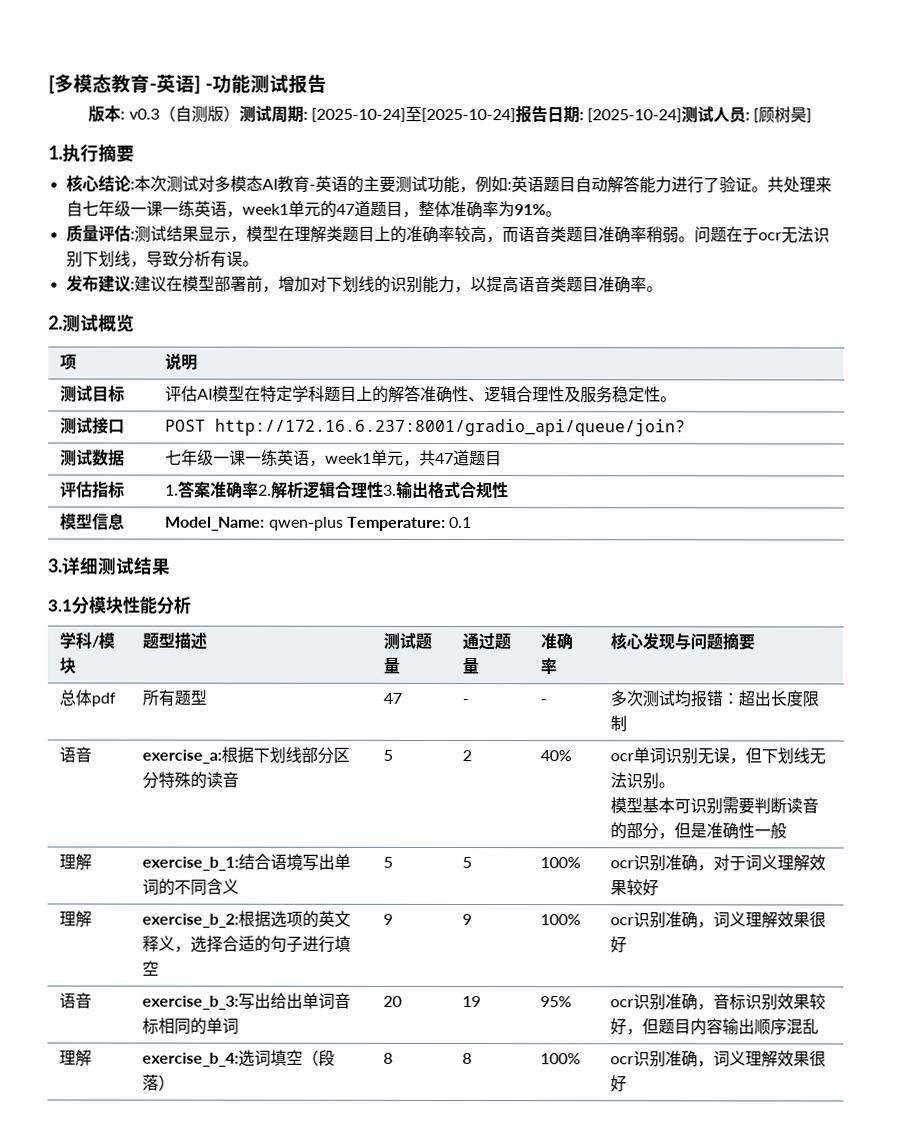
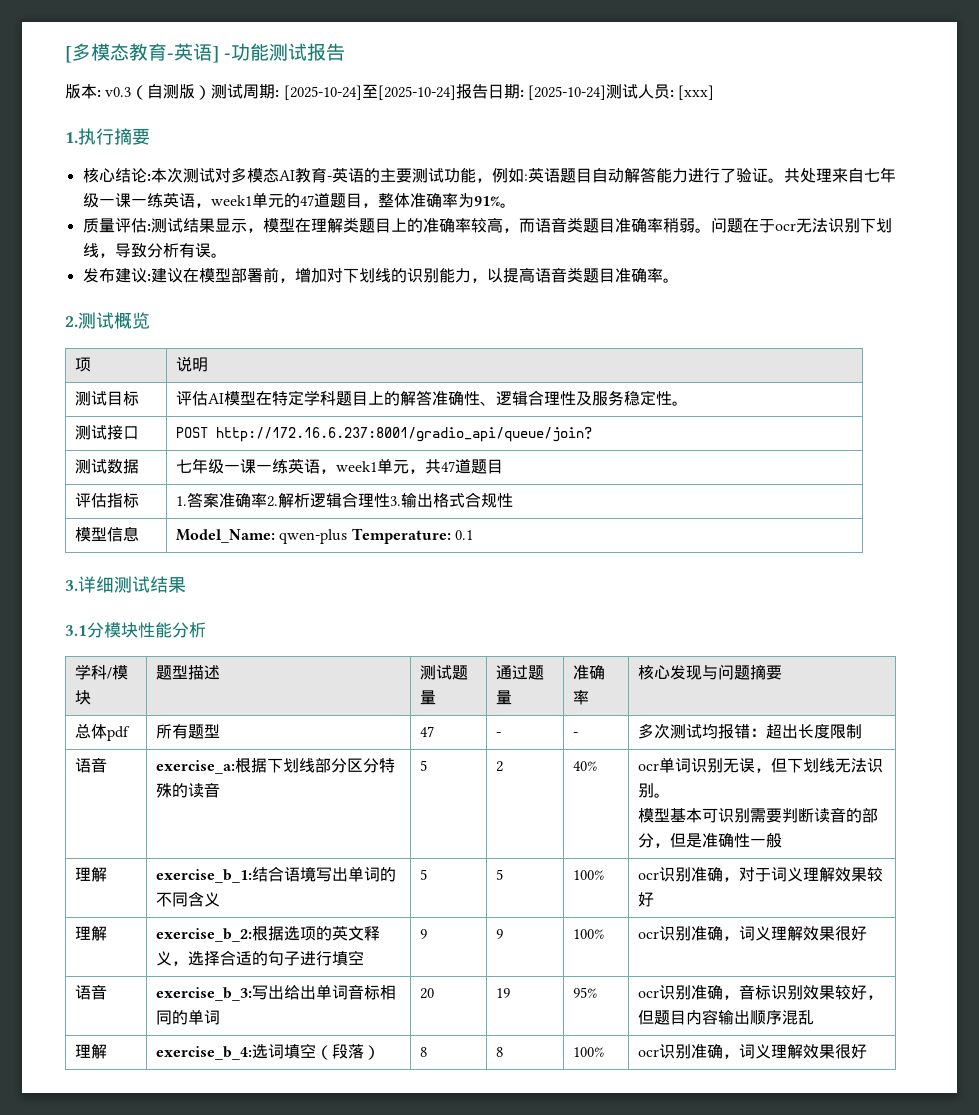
- 版本: v0.3（自测版）测试周期: [2025-10-24]至[2025-10-24]报告日期: [2025-10-24]测试人员: [顾树昊]
+ 版本: v0.3（自测版）测试周期: [2025-10-24]至[2025-10-24]报告日期: [2025-10-24]测试人员: [xxx]

